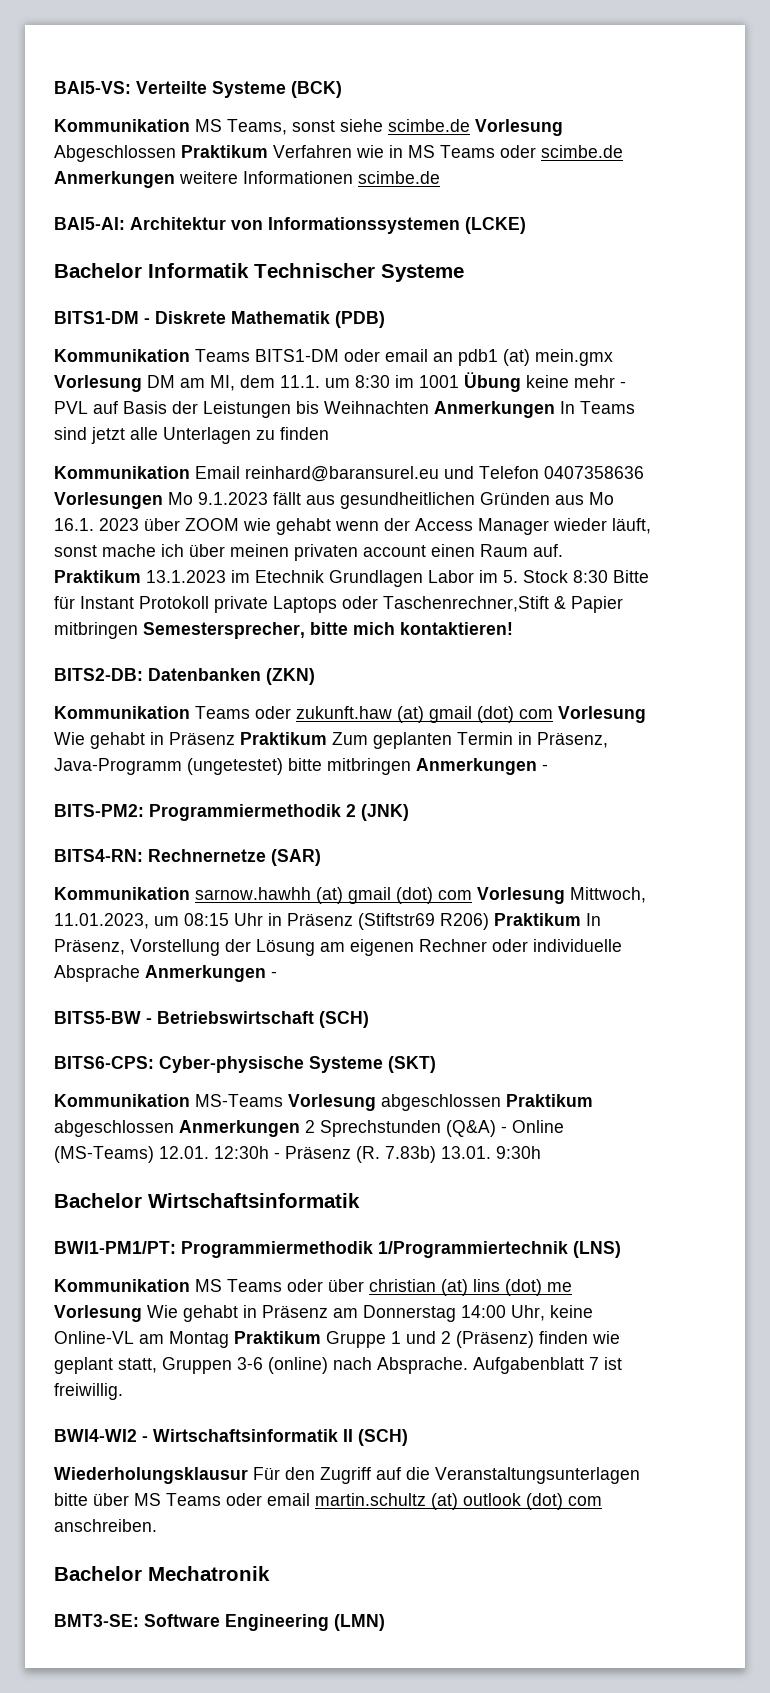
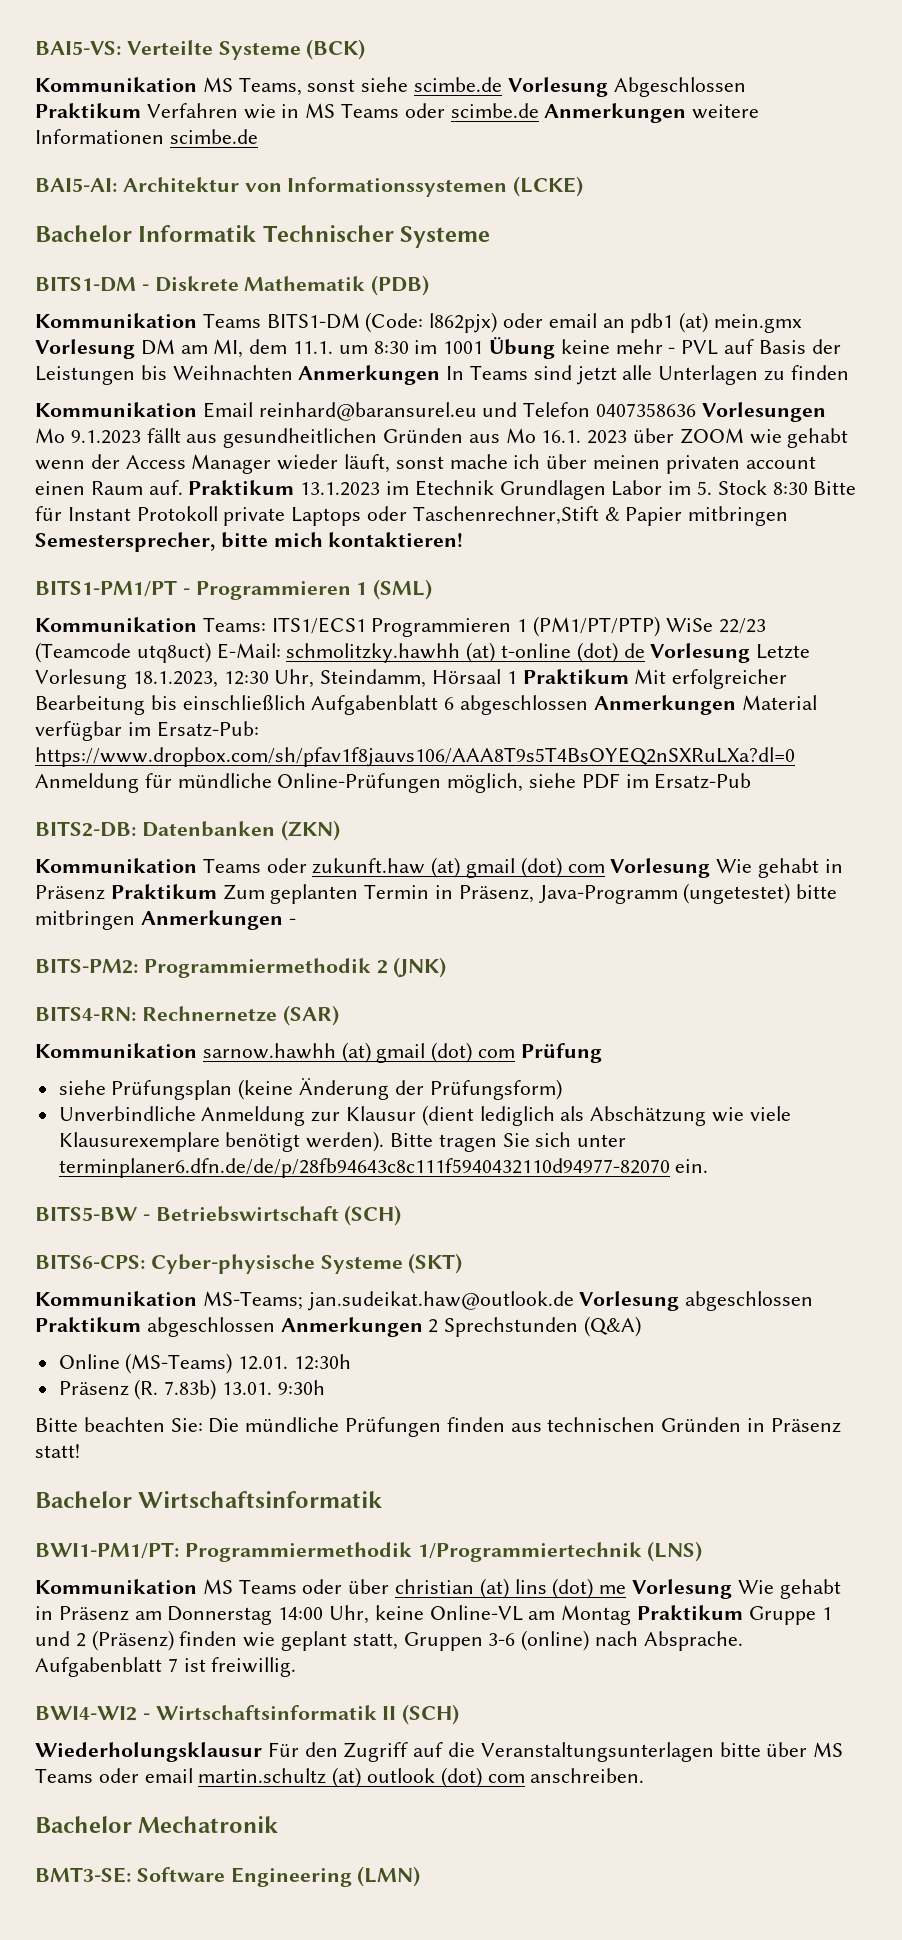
- Kommunikation Teams BITS1-DM oder email an pdb1 (at) mein.gmx Vorlesung DM am MI, dem 11.1. um 8:30 im 1001 Übung keine mehr - PVL auf Basis der Leistungen bis Weihnachten Anmerkungen In Teams sind jetzt alle Unterlagen zu finden
+ Kommunikation Teams BITS1-DM (Code: l862pjx) oder email an pdb1 (at) mein.gmx Vorlesung DM am MI, dem 11.1. um 8:30 im 1001 Übung keine mehr - PVL auf Basis der Leistungen bis Weihnachten Anmerkungen In Teams sind jetzt alle Unterlagen zu finden
+ BITS1-PM1/PT - Programmieren 1 (SML)
+ Kommunikation Teams: ITS1/ECS1 Programmieren 1 (PM1/PT/PTP) WiSe 22/23 (Teamcode utq8uct) E-Mail: schmolitzky.hawhh (at) t-online (dot) de Vorlesung Letzte Vorlesung 18.1.2023, 12:30 Uhr, Steindamm, Hörsaal 1 Praktikum Mit erfolgreicher Bearbeitung bis einschließlich Aufgabenblatt 6 abgeschlossen Anmerkungen Material verfügbar im Ersatz-Pub: https://www.dropbox.com/sh/pfav1f8jauvs106/AAA8T9s5T4BsOYEQ2nSXRuLXa?dl=0 Anmeldung für mündliche Online-Prüfungen möglich, siehe PDF im Ersatz-Pub
- Kommunikation sarnow.hawhh (at) gmail (dot) com Vorlesung Mittwoch, 11.01.2023, um 08:15 Uhr in Präsenz (Stiftstr69 R206) Praktikum In Präsenz, Vorstellung der Lösung am eigenen Rechner oder individuelle Absprache Anmerkungen -
+ Kommunikation sarnow.hawhh (at) gmail (dot) com Prüfung
+ siehe Prüfungsplan (keine Änderung der Prüfungsform)
+ Unverbindliche Anmeldung zur Klausur (dient lediglich als Abschätzung wie viele Klausurexemplare benötigt werden). Bitte tragen Sie sich unter terminplaner6.dfn.de/de/p/28fb94643c8c111f5940432110d94977-82070 ein.
- Kommunikation MS-Teams Vorlesung abgeschlossen Praktikum abgeschlossen Anmerkungen 2 Sprechstunden (Q&A) - Online (MS-Teams) 12.01. 12:30h - Präsenz (R. 7.83b) 13.01. 9:30h
+ Kommunikation MS-Teams; jan.sudeikat.haw@outlook.de Vorlesung abgeschlossen Praktikum abgeschlossen Anmerkungen 2 Sprechstunden (Q&A)
+ Online (MS-Teams) 12.01. 12:30h
+ Präsenz (R. 7.83b) 13.01. 9:30h
+ Bitte beachten Sie: Die mündliche Prüfungen finden aus technischen Gründen in Präsenz statt!

